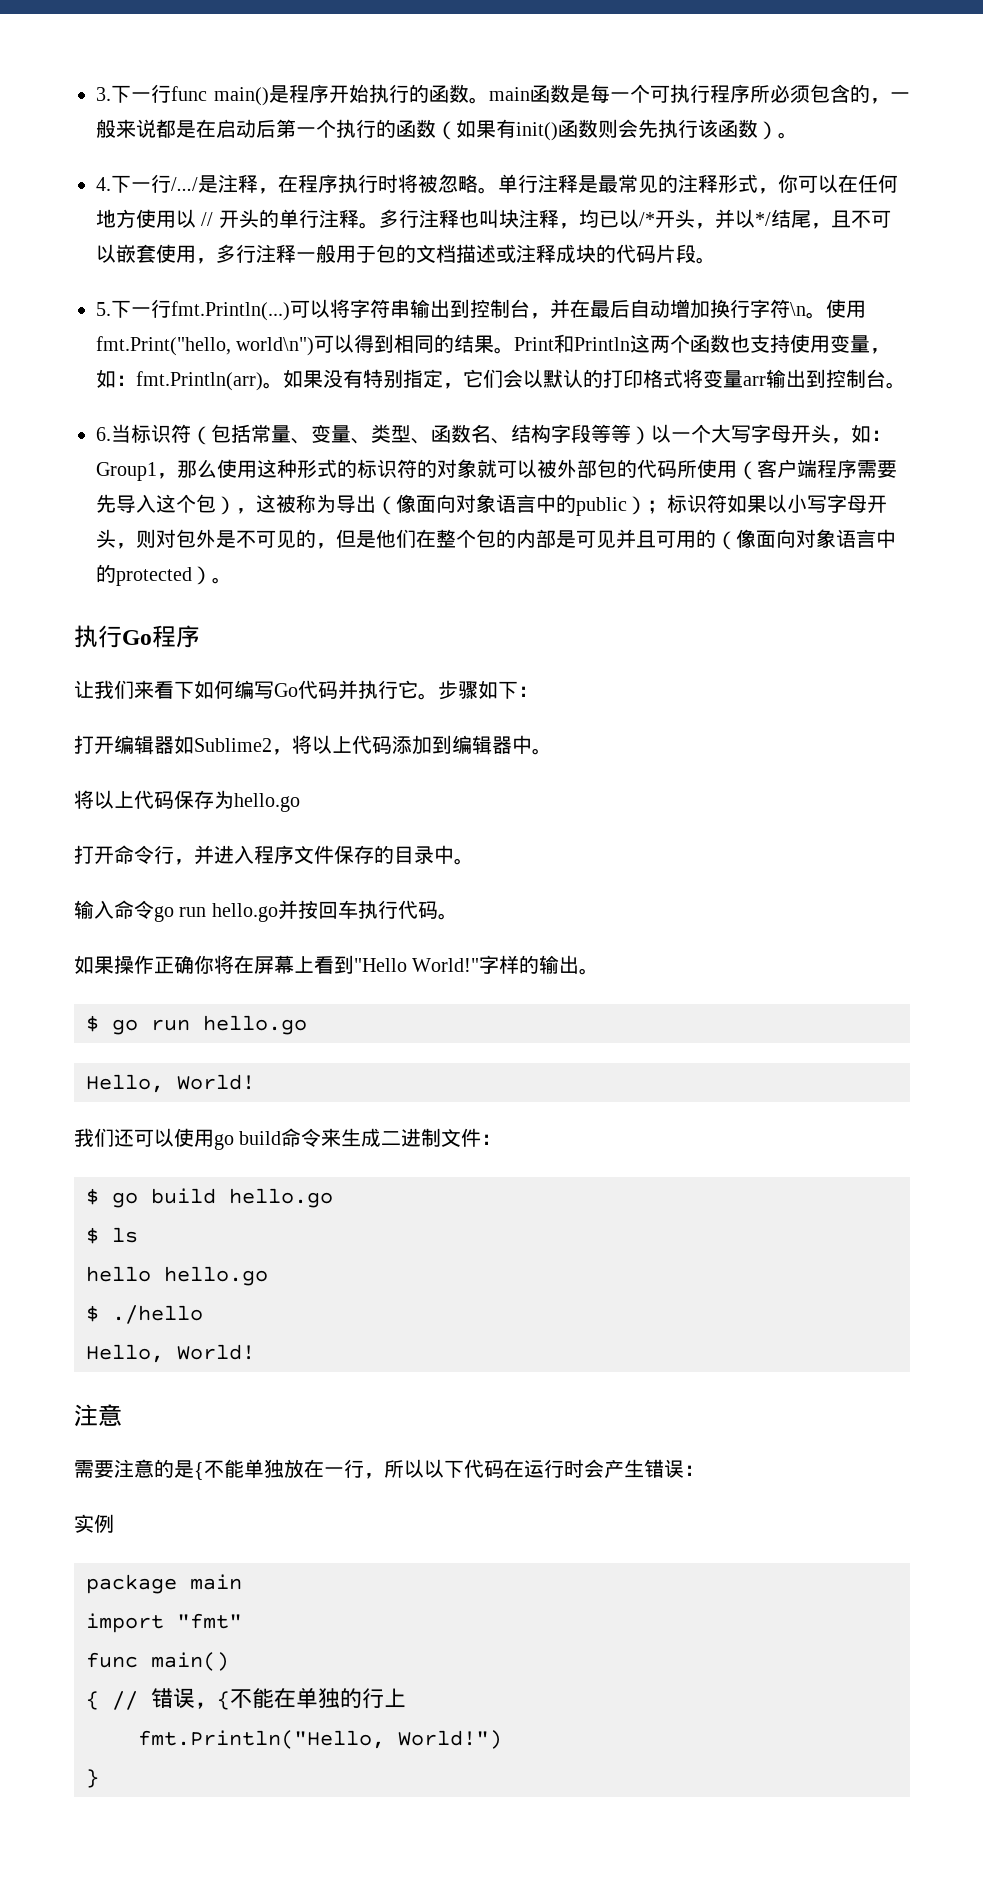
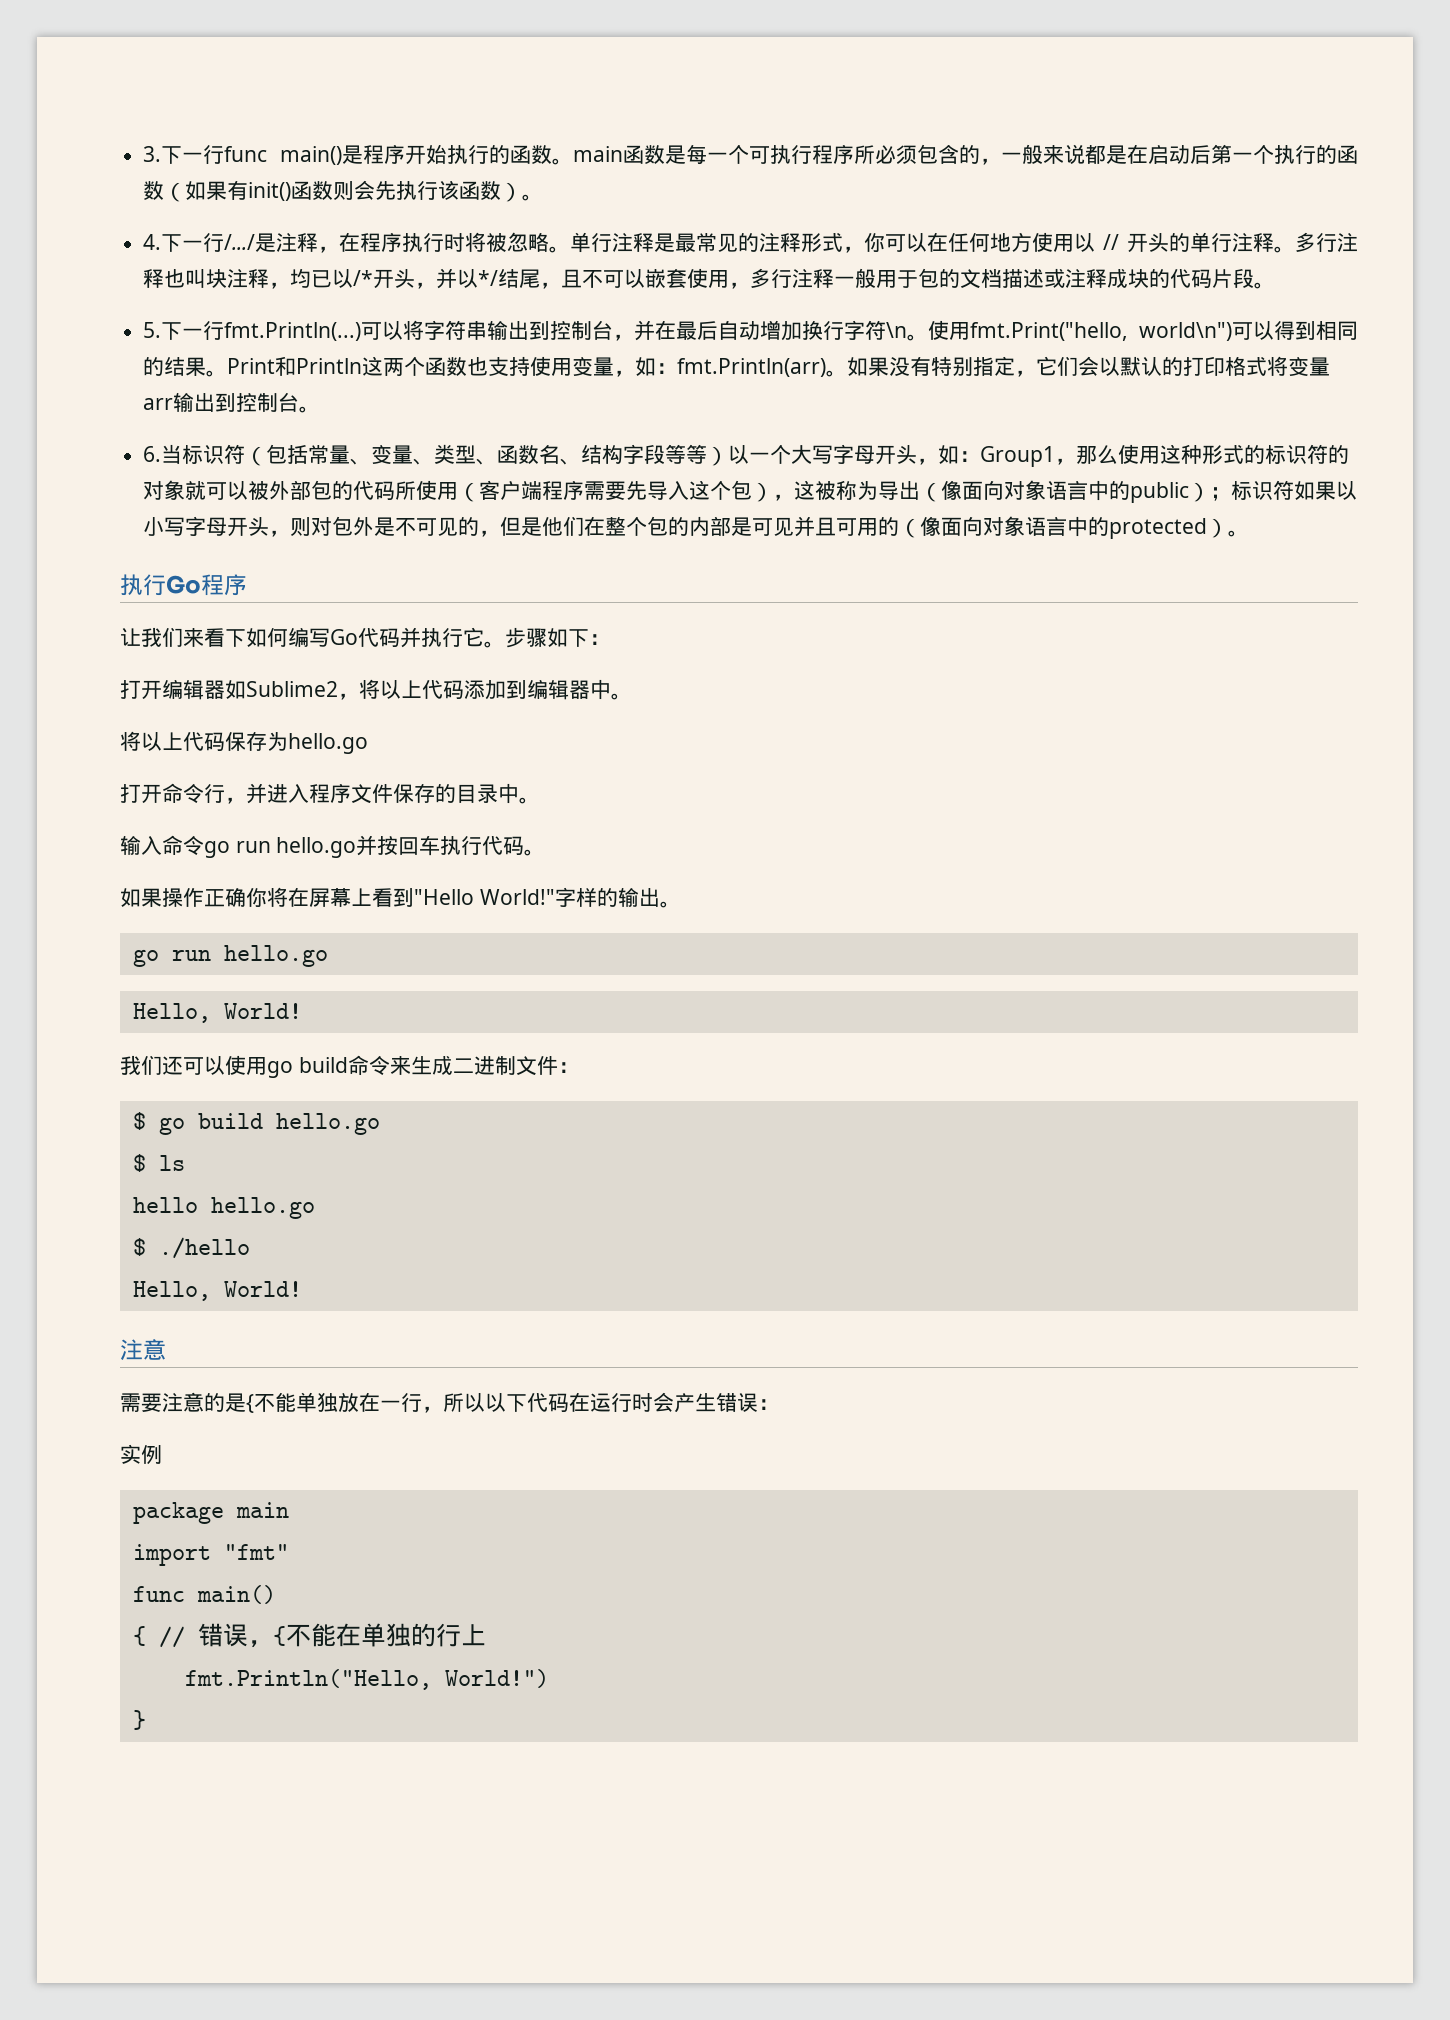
  字样的输出。
- $ go run hello.go
+ go run hello.go

